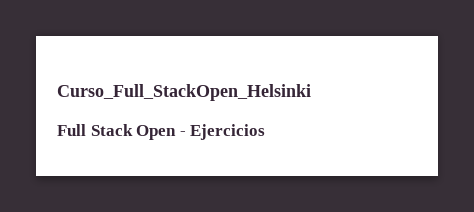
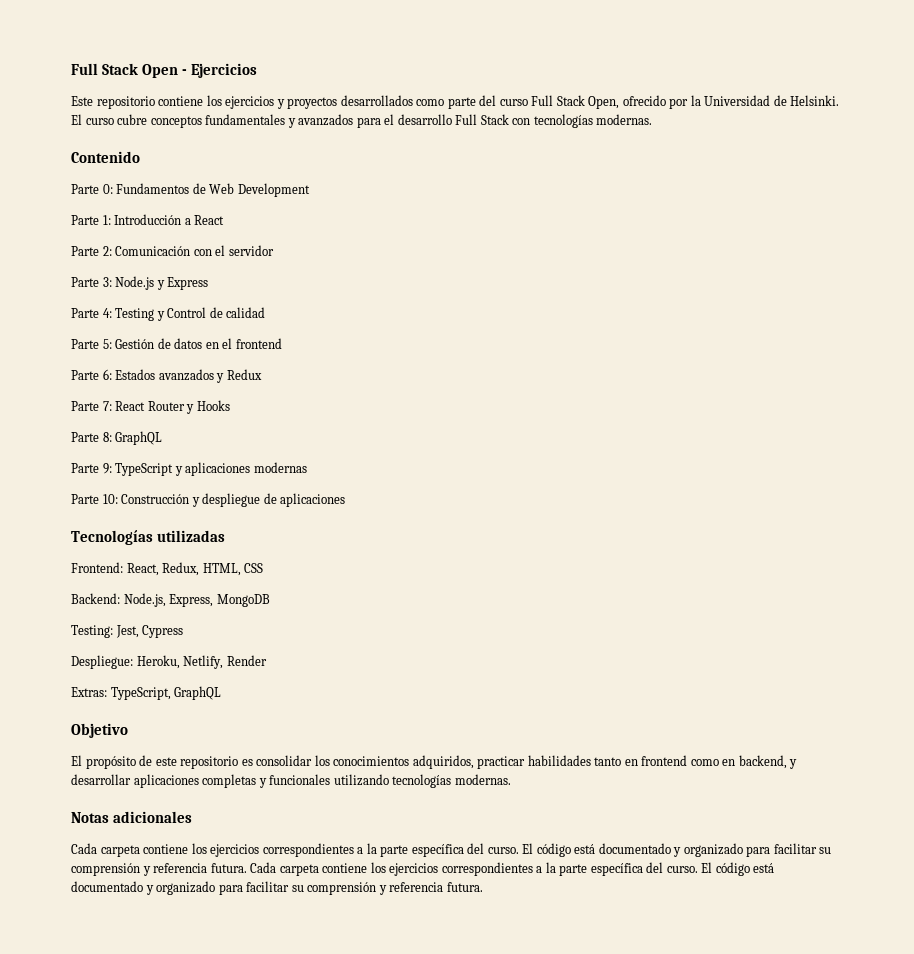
- Curso_Full_StackOpen_Helsinki
+ Este repositorio contiene los ejercicios y proyectos desarrollados como parte del curso Full Stack Open, ofrecido por la Universidad de Helsinki. El curso cubre conceptos fundamentales y avanzados para el desarrollo Full Stack con tecnologías modernas.
+ Contenido
+ Parte 0: Fundamentos de Web Development
+ Parte 1: Introducción a React
+ Parte 2: Comunicación con el servidor
+ Parte 3: Node.js y Express
+ Parte 4: Testing y Control de calidad
+ Parte 5: Gestión de datos en el frontend
+ Parte 6: Estados avanzados y Redux
+ Parte 7: React Router y Hooks
+ Parte 8: GraphQL
+ Parte 9: TypeScript y aplicaciones modernas
+ Parte 10: Construcción y despliegue de aplicaciones
+ Tecnologías utilizadas
+ Frontend: React, Redux, HTML, CSS
+ Backend: Node.js, Express, MongoDB
+ Testing: Jest, Cypress
+ Despliegue: Heroku, Netlify, Render
+ Extras: TypeScript, GraphQL
+ Objetivo
+ El propósito de este repositorio es consolidar los conocimientos adquiridos, practicar habilidades tanto en frontend como en backend, y desarrollar aplicaciones completas y funcionales utilizando tecnologías modernas.
+ Notas adicionales
+ Cada carpeta contiene los ejercicios correspondientes a la parte específica del curso. El código está documentado y organizado para facilitar su comprensión y referencia futura. Cada carpeta contiene los ejercicios correspondientes a la parte específica del curso. El código está documentado y organizado para facilitar su comprensión y referencia futura.

